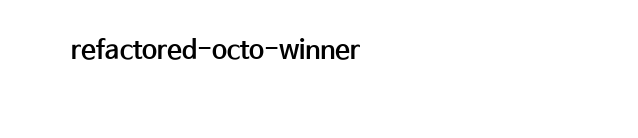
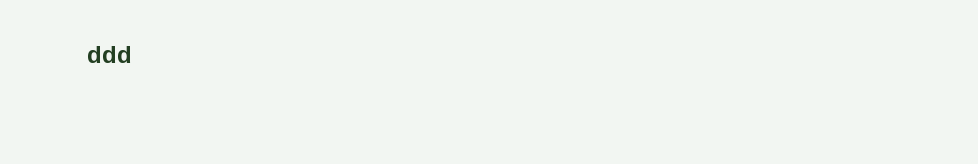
- refactored-octo-winner
+ ddd

